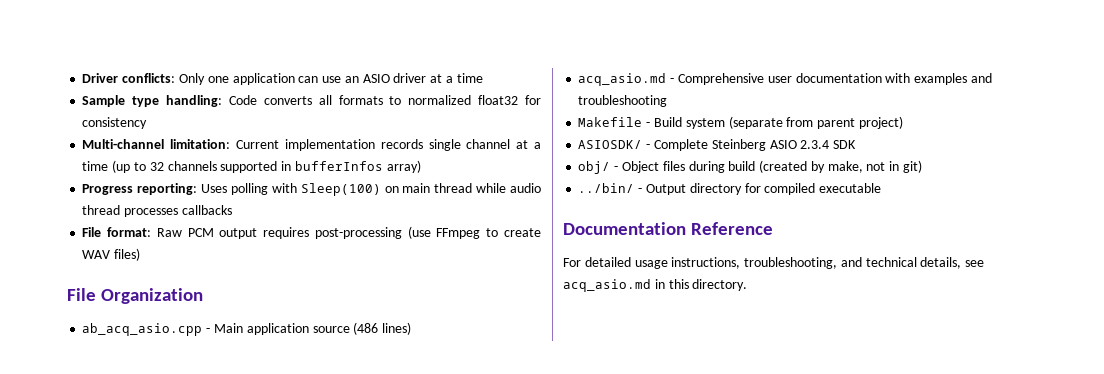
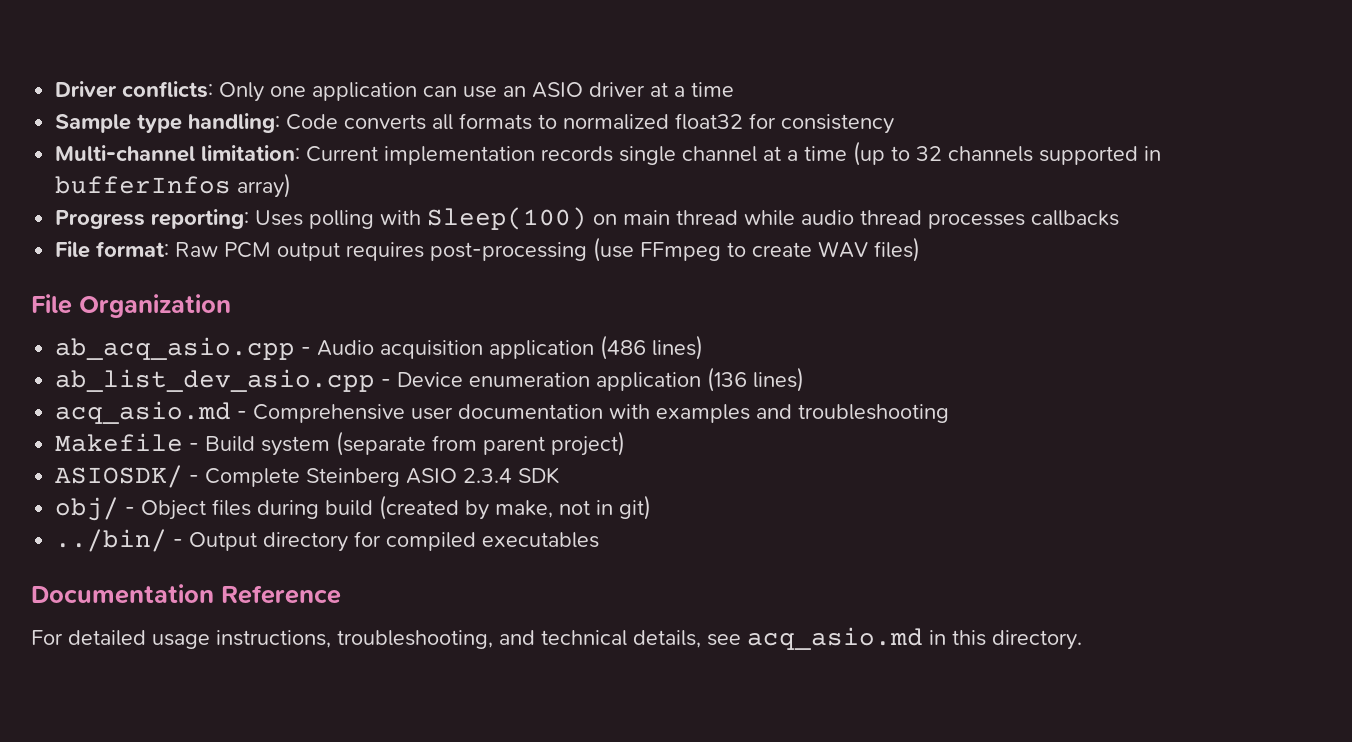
- ab_acq_asio.cpp - Main application source (486 lines)
+ ab_acq_asio.cpp - Audio acquisition application (486 lines)
+ ab_list_dev_asio.cpp - Device enumeration application (136 lines)
- ../bin/ - Output directory for compiled executable
+ ../bin/ - Output directory for compiled executables

